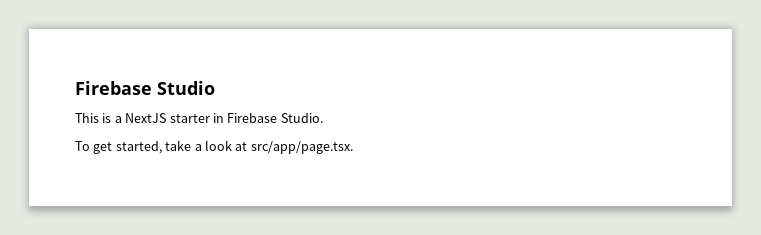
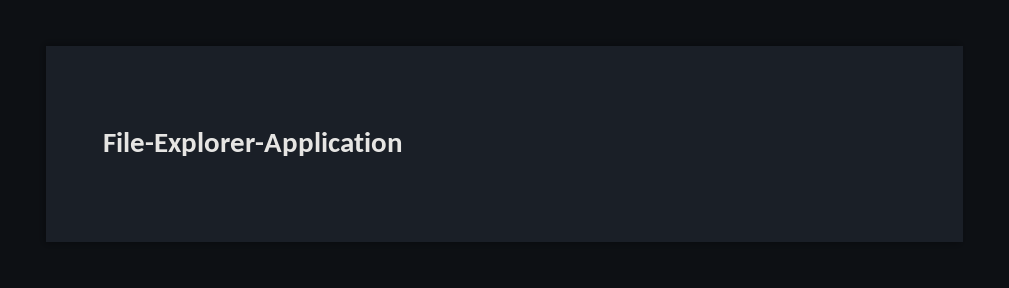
- Firebase Studio
- This is a NextJS starter in Firebase Studio.
- To get started, take a look at src/app/page.tsx.
+ File-Explorer-Application

